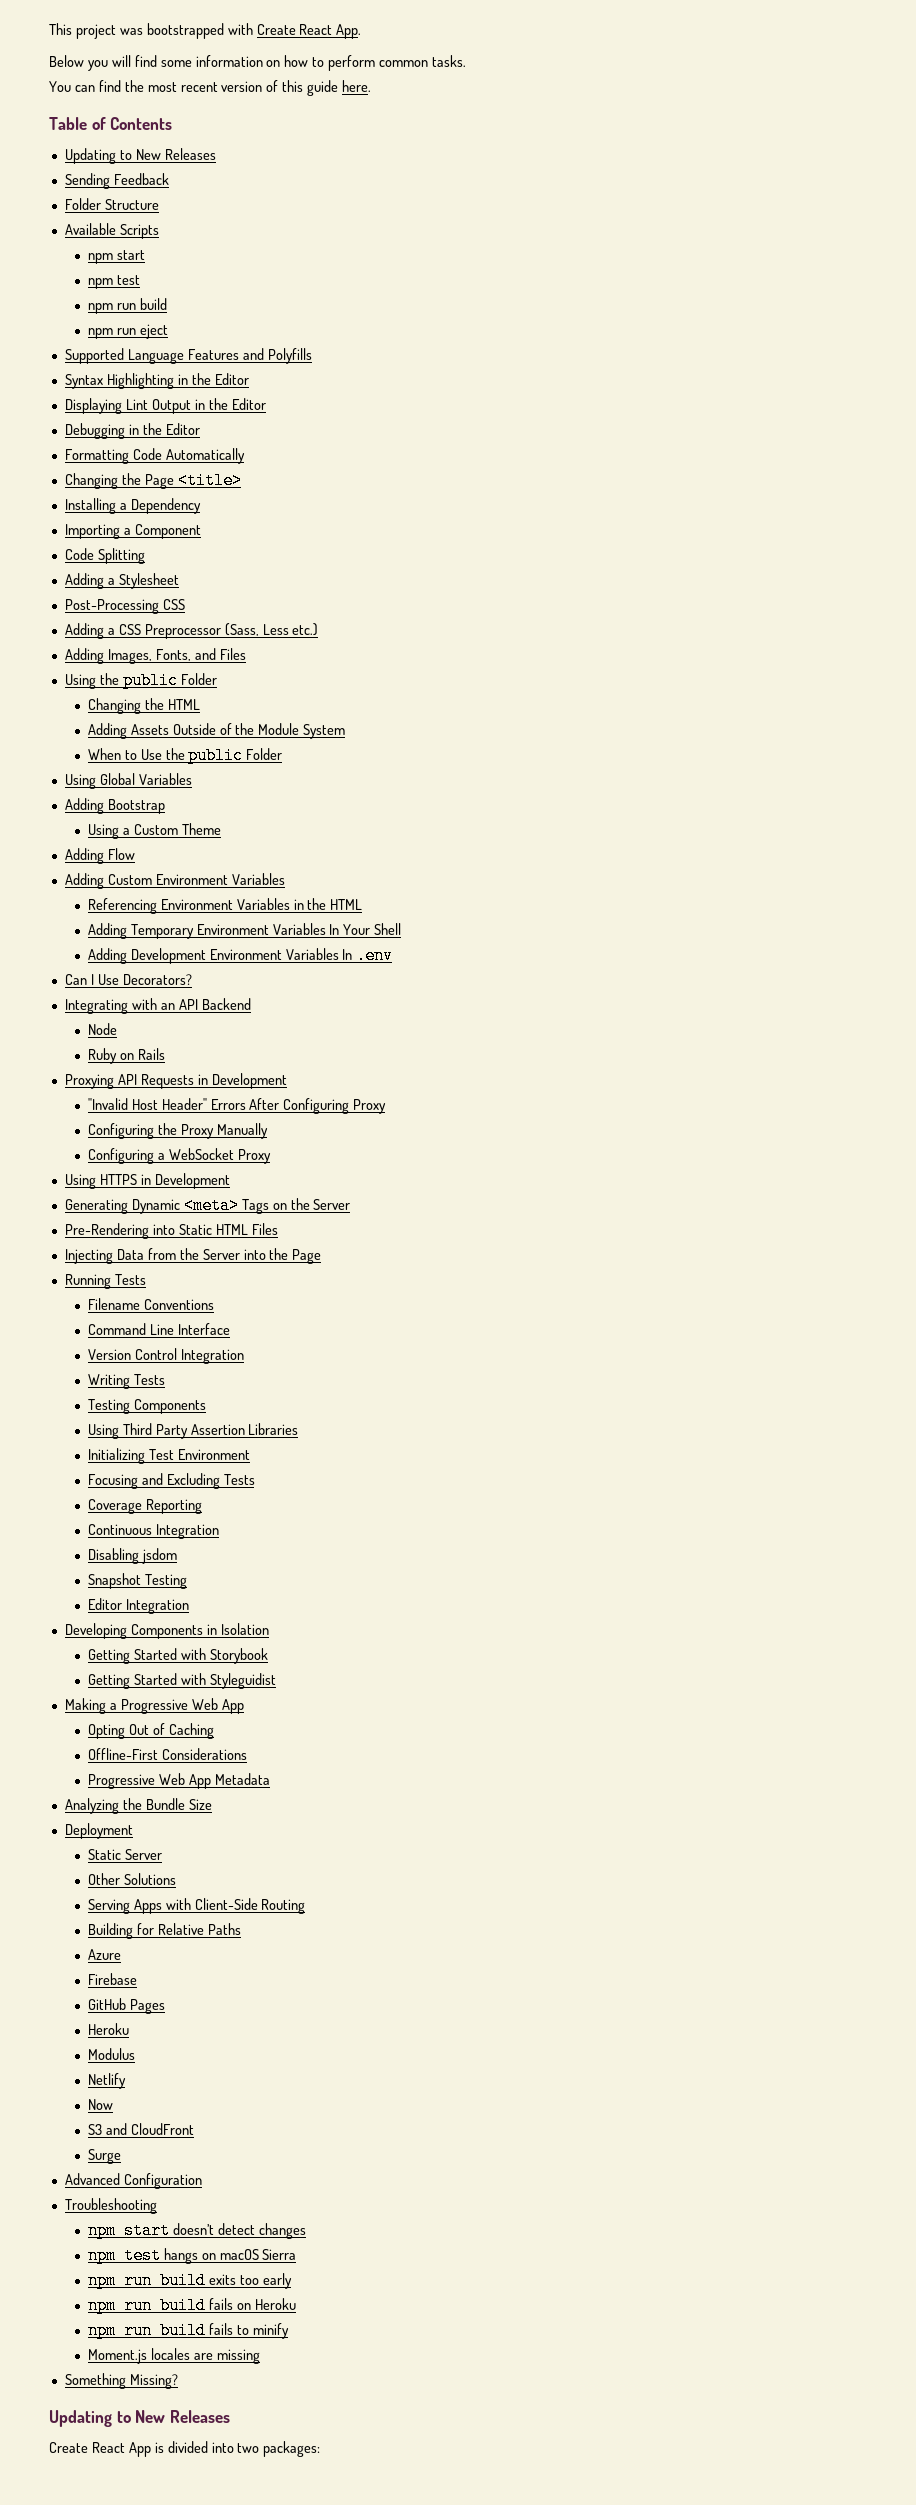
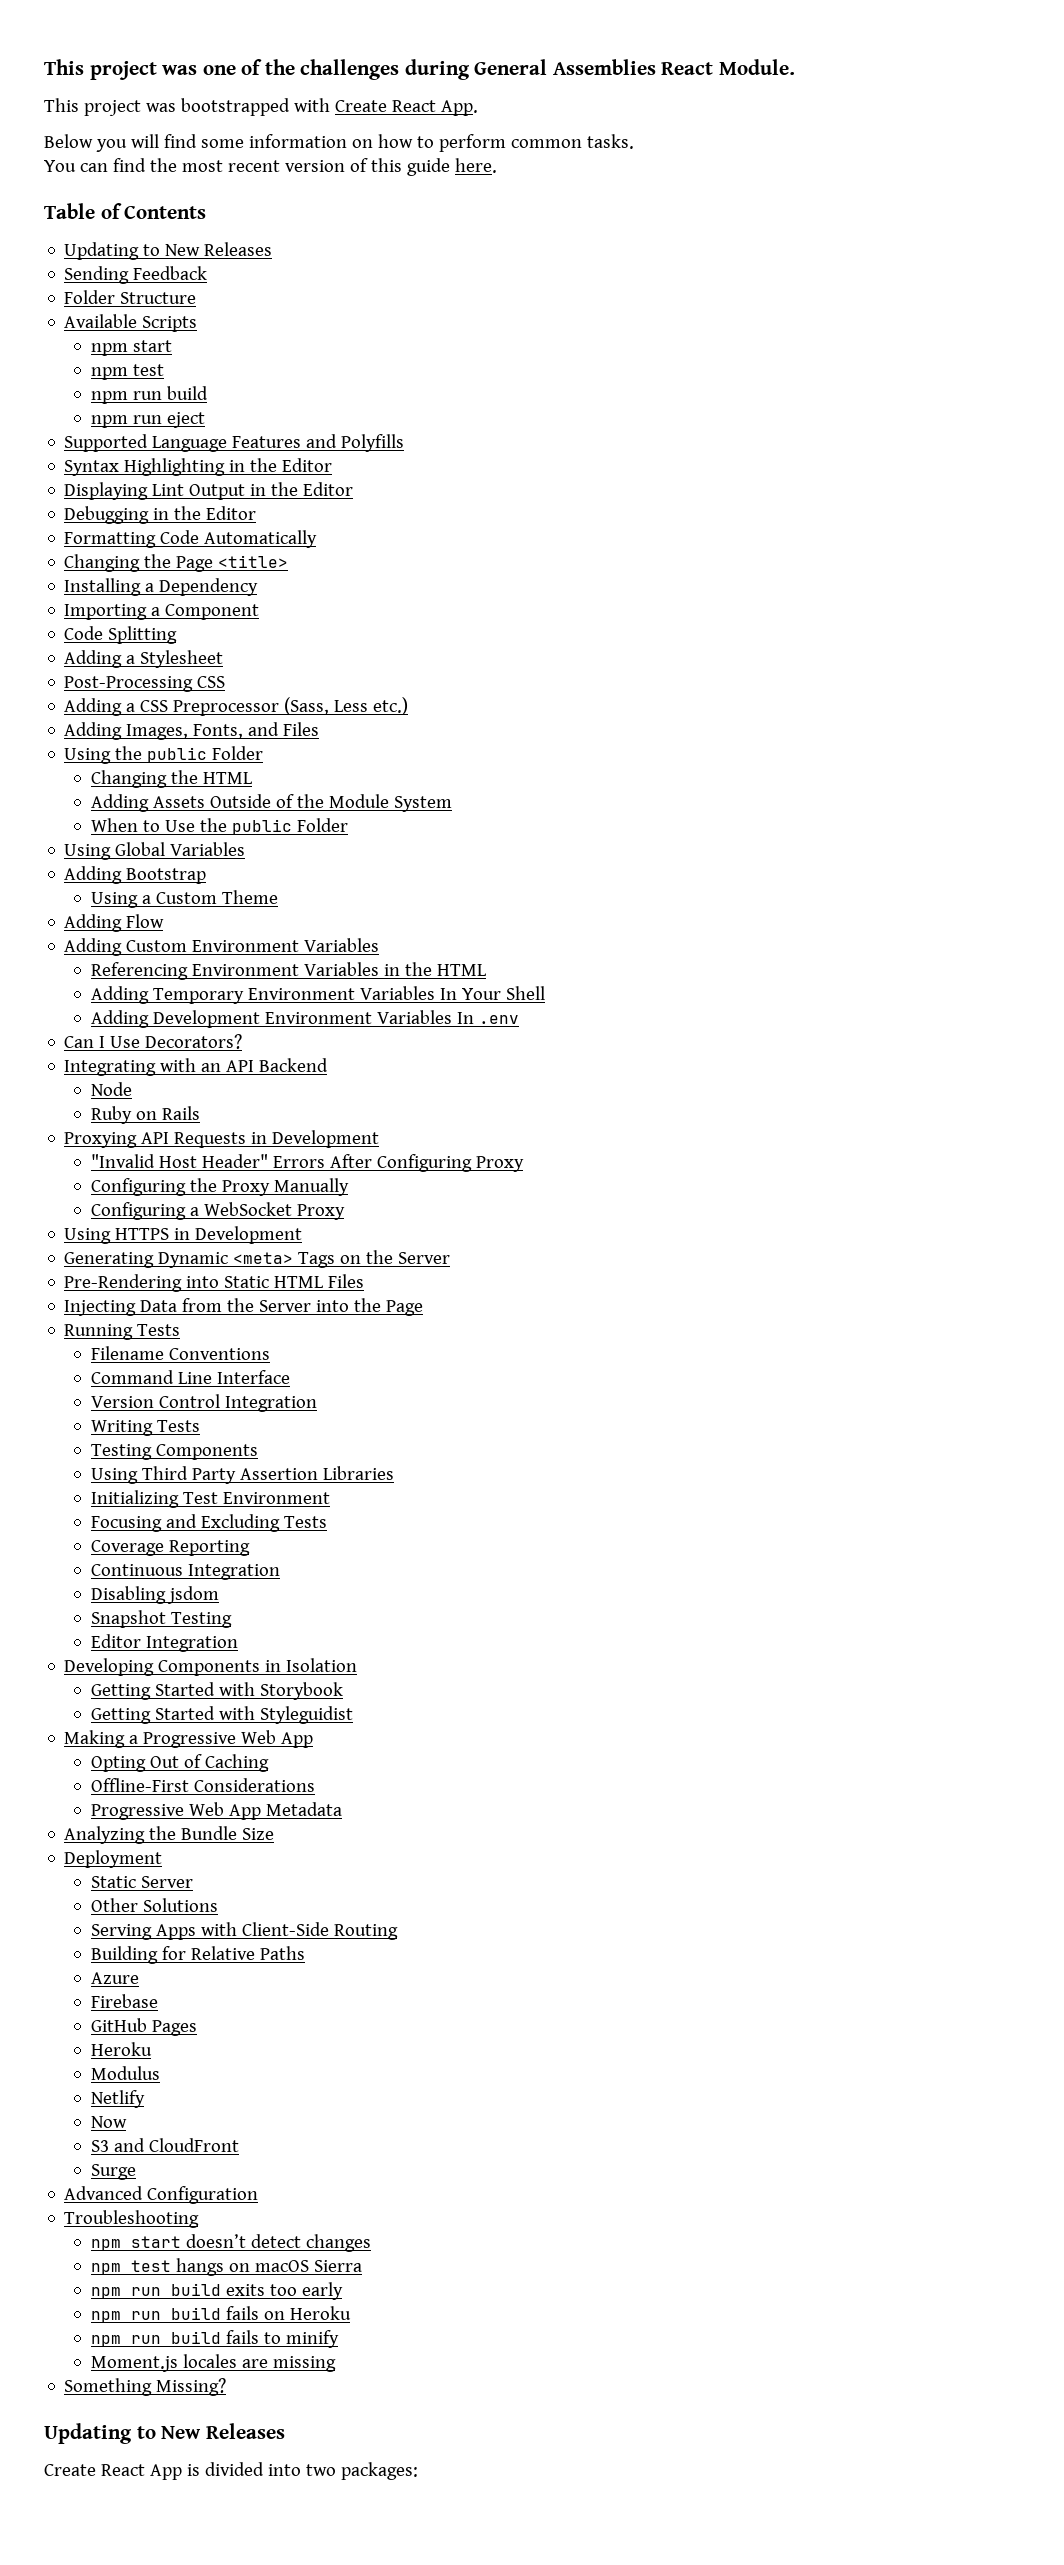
+ This project was one of the challenges during General Assemblies React Module.

